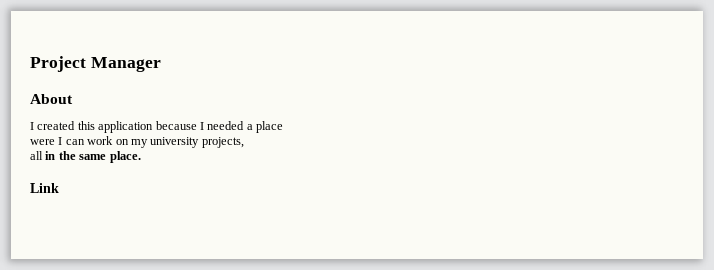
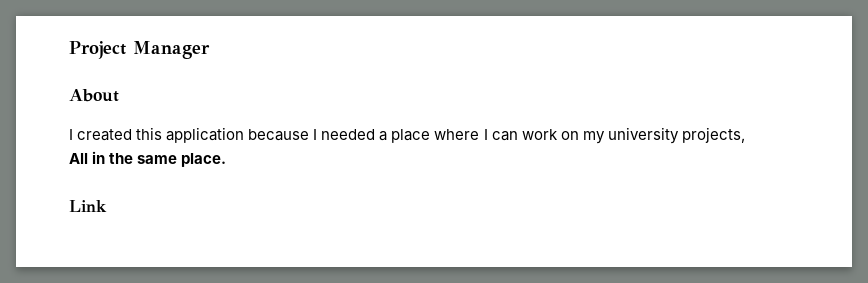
- I created this application because I needed a place
- were I can work on my university projects,
+ I created this application because I needed a place where I can work on my university projects,
- all in the same place.
+ All in the same place.

